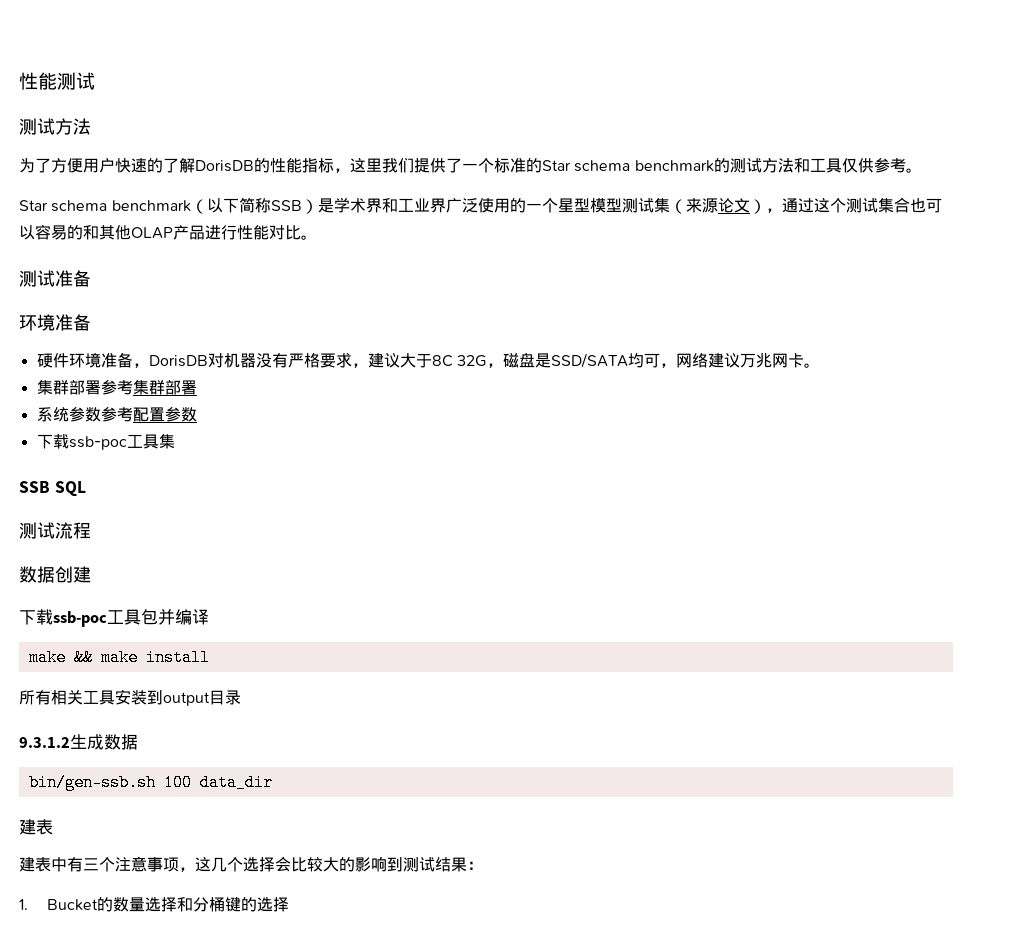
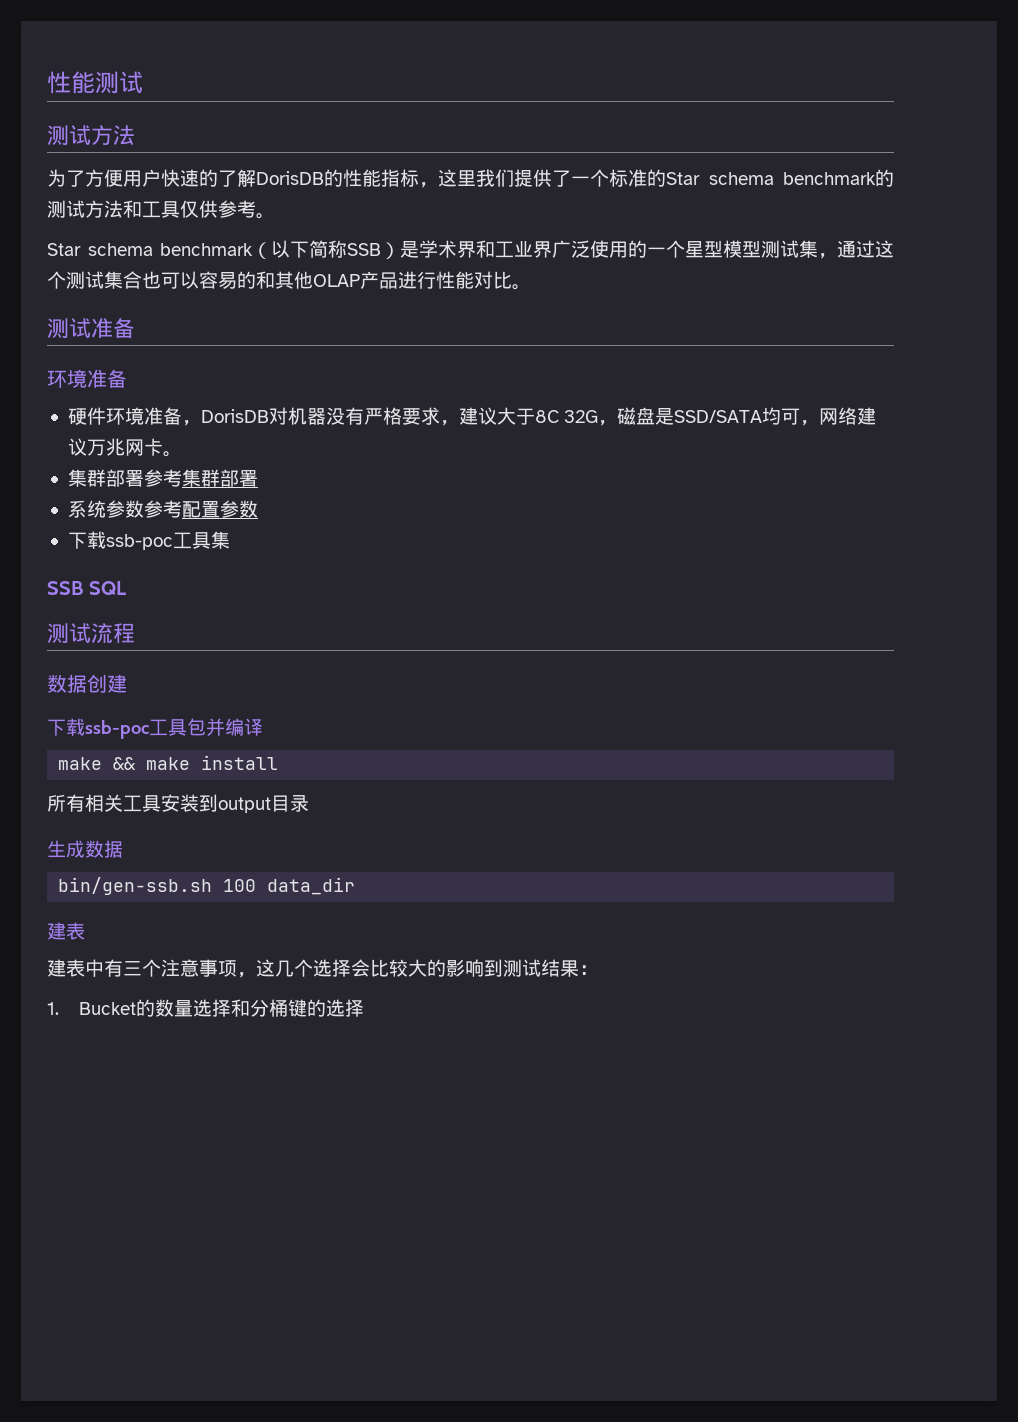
- Star schema benchmark（以下简称SSB）是学术界和工业界广泛使用的一个星型模型测试集（来源论文），通过这个测试集合也可以容易的和其他OLAP产品进行性能对比。
+ Star schema benchmark（以下简称SSB）是学术界和工业界广泛使用的一个星型模型测试集，通过这个测试集合也可以容易的和其他OLAP产品进行性能对比。
- 9.3.1.2生成数据
+ 生成数据

